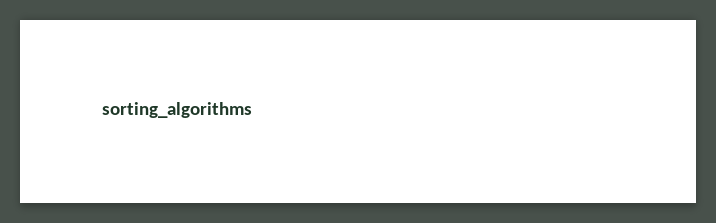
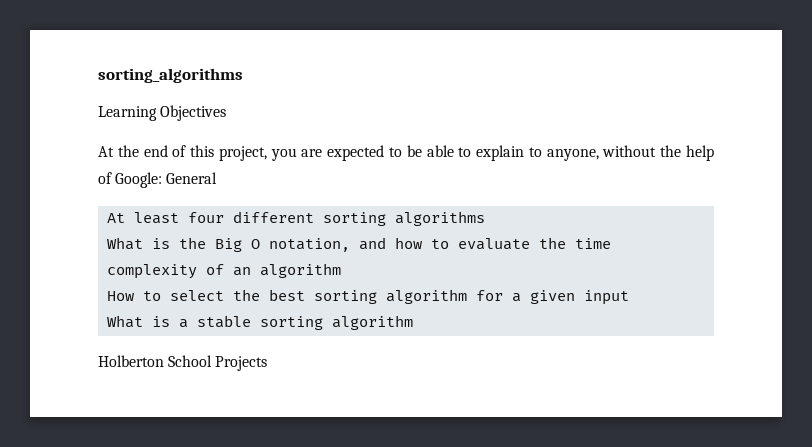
+ Learning Objectives
+ At the end of this project, you are expected to be able to explain to anyone, without the help of Google: General
+ At least four different sorting algorithms
+ What is the Big O notation, and how to evaluate the time complexity of an algorithm
+ How to select the best sorting algorithm for a given input
+ What is a stable sorting algorithm
+ Holberton School Projects

